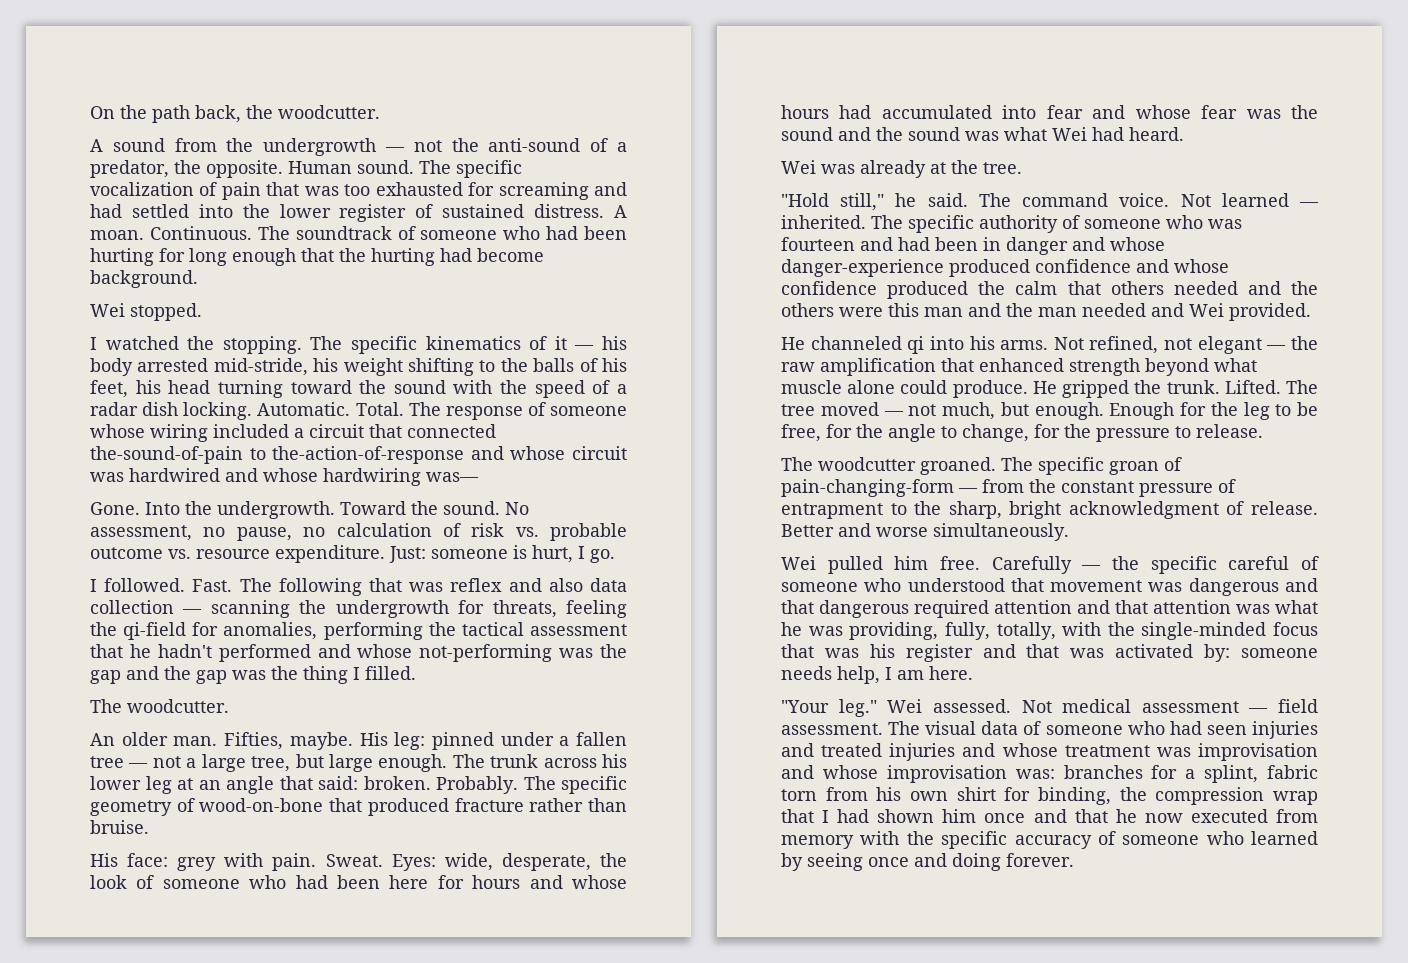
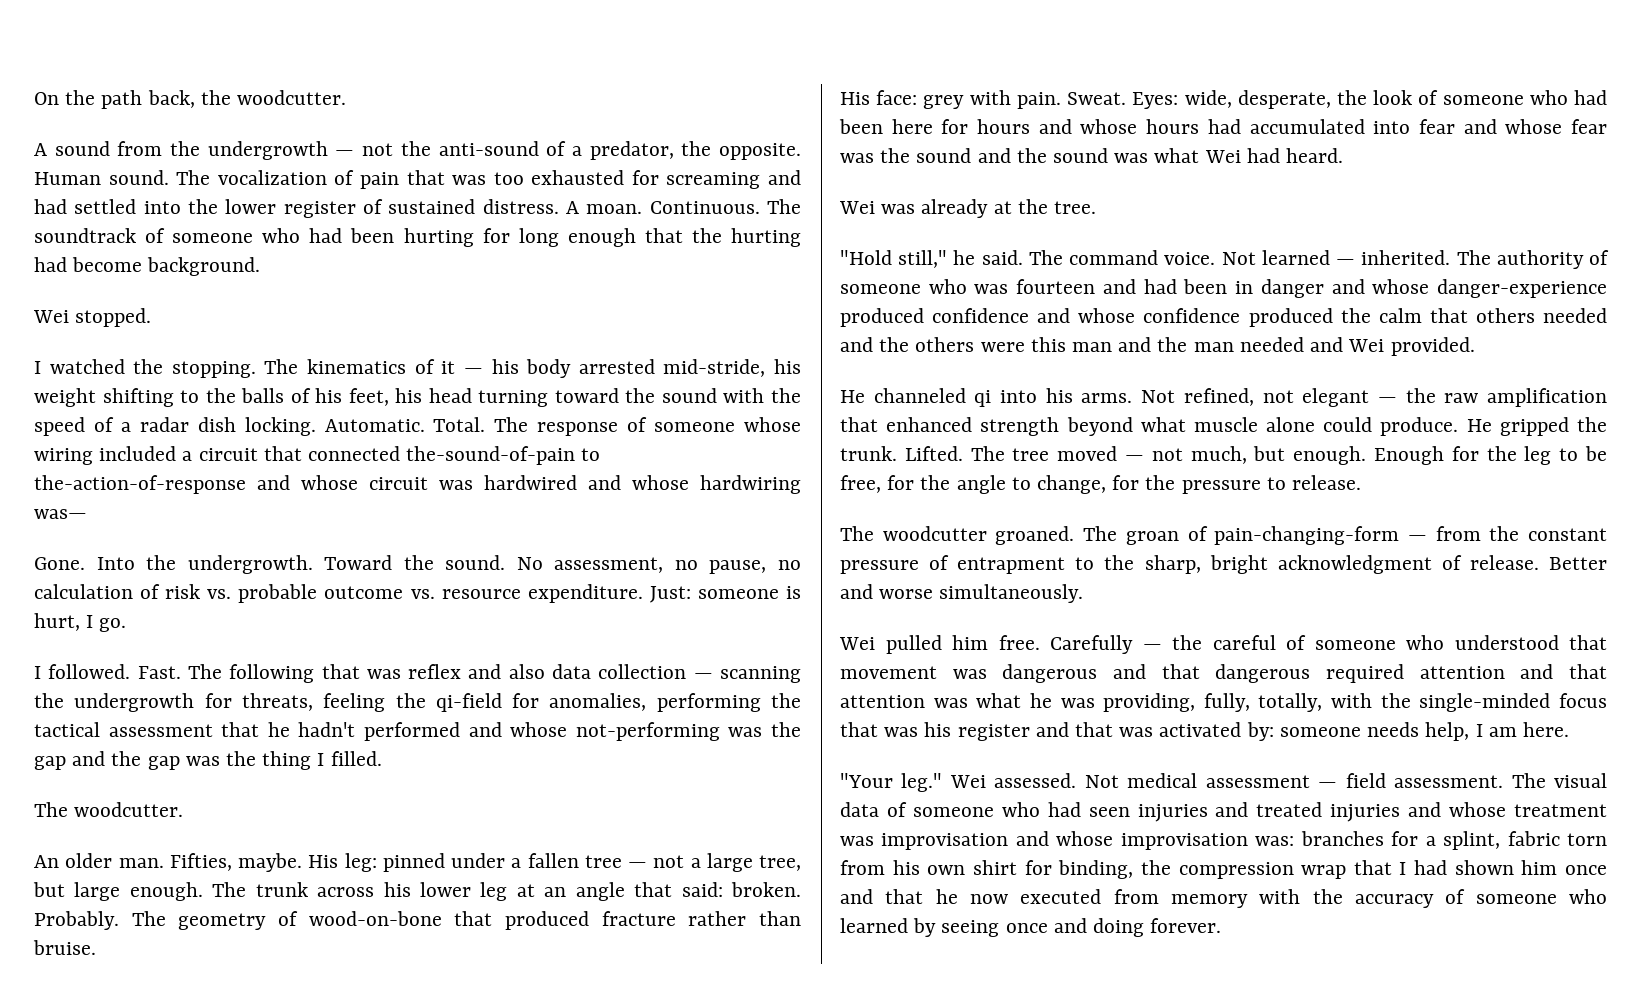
- The specific vocalization of pain that was too exhausted for screaming and had settled into the lower register of sustained distress.
+ The vocalization of pain that was too exhausted for screaming and had settled into the lower register of sustained distress.
- The specific kinematics of it — his body arrested mid-stride, his weight shifting to the balls of his feet, his head turning toward the sound with the speed of a radar dish locking.
+ The kinematics of it — his body arrested mid-stride, his weight shifting to the balls of his feet, his head turning toward the sound with the speed of a radar dish locking.
- The specific geometry of wood-on-bone that produced fracture rather than bruise.
+ The geometry of wood-on-bone that produced fracture rather than bruise.
- The specific authority of someone who was fourteen and had been in danger and whose danger-experience produced confidence and whose confidence produced the calm that others needed and the others were this man and the man needed and Wei provided.
+ The authority of someone who was fourteen and had been in danger and whose danger-experience produced confidence and whose confidence produced the calm that others needed and the others were this man and the man needed and Wei provided.
- The specific groan of pain-changing-form — from the constant pressure of entrapment to the sharp, bright acknowledgment of release.
+ The groan of pain-changing-form — from the constant pressure of entrapment to the sharp, bright acknowledgment of release.
- Carefully — the specific careful of someone who understood that movement was dangerous and that dangerous required attention and that attention was what he was providing, fully, totally, with the single-minded focus that was his register and that was activated by: someone needs help, I am here.
+ Carefully — the careful of someone who understood that movement was dangerous and that dangerous required attention and that attention was what he was providing, fully, totally, with the single-minded focus that was his register and that was activated by: someone needs help, I am here.
- branches for a splint, fabric torn from his own shirt for binding, the compression wrap that I had shown him once and that he now executed from memory with the specific accuracy of someone who learned by seeing once and doing forever.
+ branches for a splint, fabric torn from his own shirt for binding, the compression wrap that I had shown him once and that he now executed from memory with the accuracy of someone who learned by seeing once and doing forever.

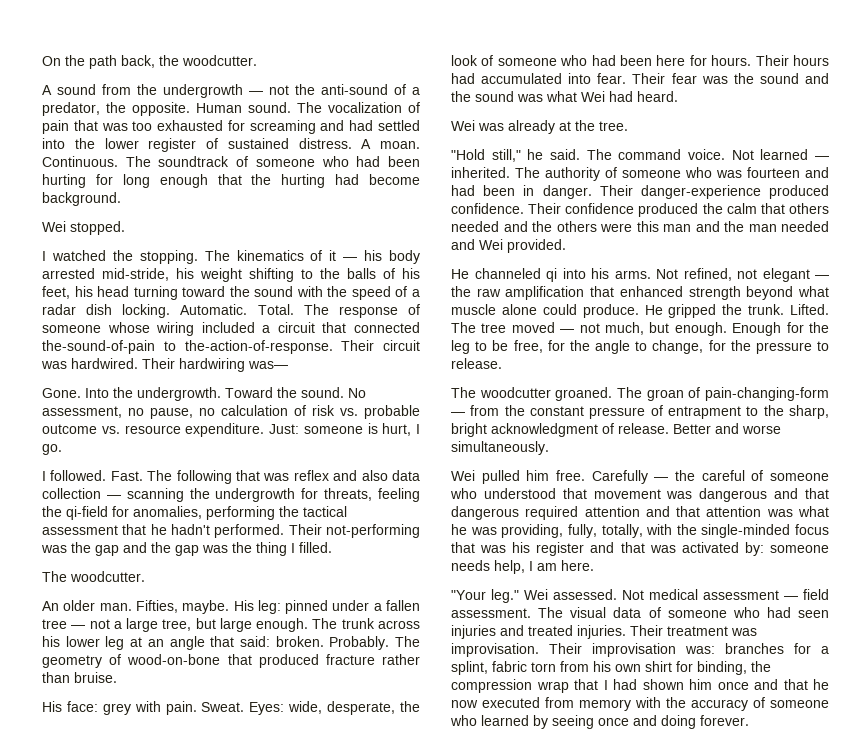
- The response of someone whose wiring included a circuit that connected the-sound-of-pain to the-action-of-response and whose circuit was hardwired and whose hardwiring was—
+ The response of someone whose wiring included a circuit that connected the-sound-of-pain to the-action-of-response. Their circuit was hardwired. Their hardwiring was—
- The following that was reflex and also data collection — scanning the undergrowth for threats, feeling the qi-field for anomalies, performing the tactical assessment that he hadn't performed and whose not-performing was the gap and the gap was the thing I filled.
+ The following that was reflex and also data collection — scanning the undergrowth for threats, feeling the qi-field for anomalies, performing the tactical assessment that he hadn't performed. Their not-performing was the gap and the gap was the thing I filled.
- Eyes: wide, desperate, the look of someone who had been here for hours and whose hours had accumulated into fear and whose fear was the sound and the sound was what Wei had heard.
+ Eyes: wide, desperate, the look of someone who had been here for hours. Their hours had accumulated into fear. Their fear was the sound and the sound was what Wei had heard.
- The authority of someone who was fourteen and had been in danger and whose danger-experience produced confidence and whose confidence produced the calm that others needed and the others were this man and the man needed and Wei provided.
+ The authority of someone who was fourteen and had been in danger. Their danger-experience produced confidence. Their confidence produced the calm that others needed and the others were this man and the man needed and Wei provided.
- The visual data of someone who had seen injuries and treated injuries and whose treatment was improvisation and whose improvisation was: branches for a splint, fabric torn from his own shirt for binding, the compression wrap that I had shown him once and that he now executed from memory with the accuracy of someone who learned by seeing once and doing forever.
+ The visual data of someone who had seen injuries and treated injuries. Their treatment was improvisation. Their improvisation was: branches for a splint, fabric torn from his own shirt for binding, the compression wrap that I had shown him once and that he now executed from memory with the accuracy of someone who learned by seeing once and doing forever.

